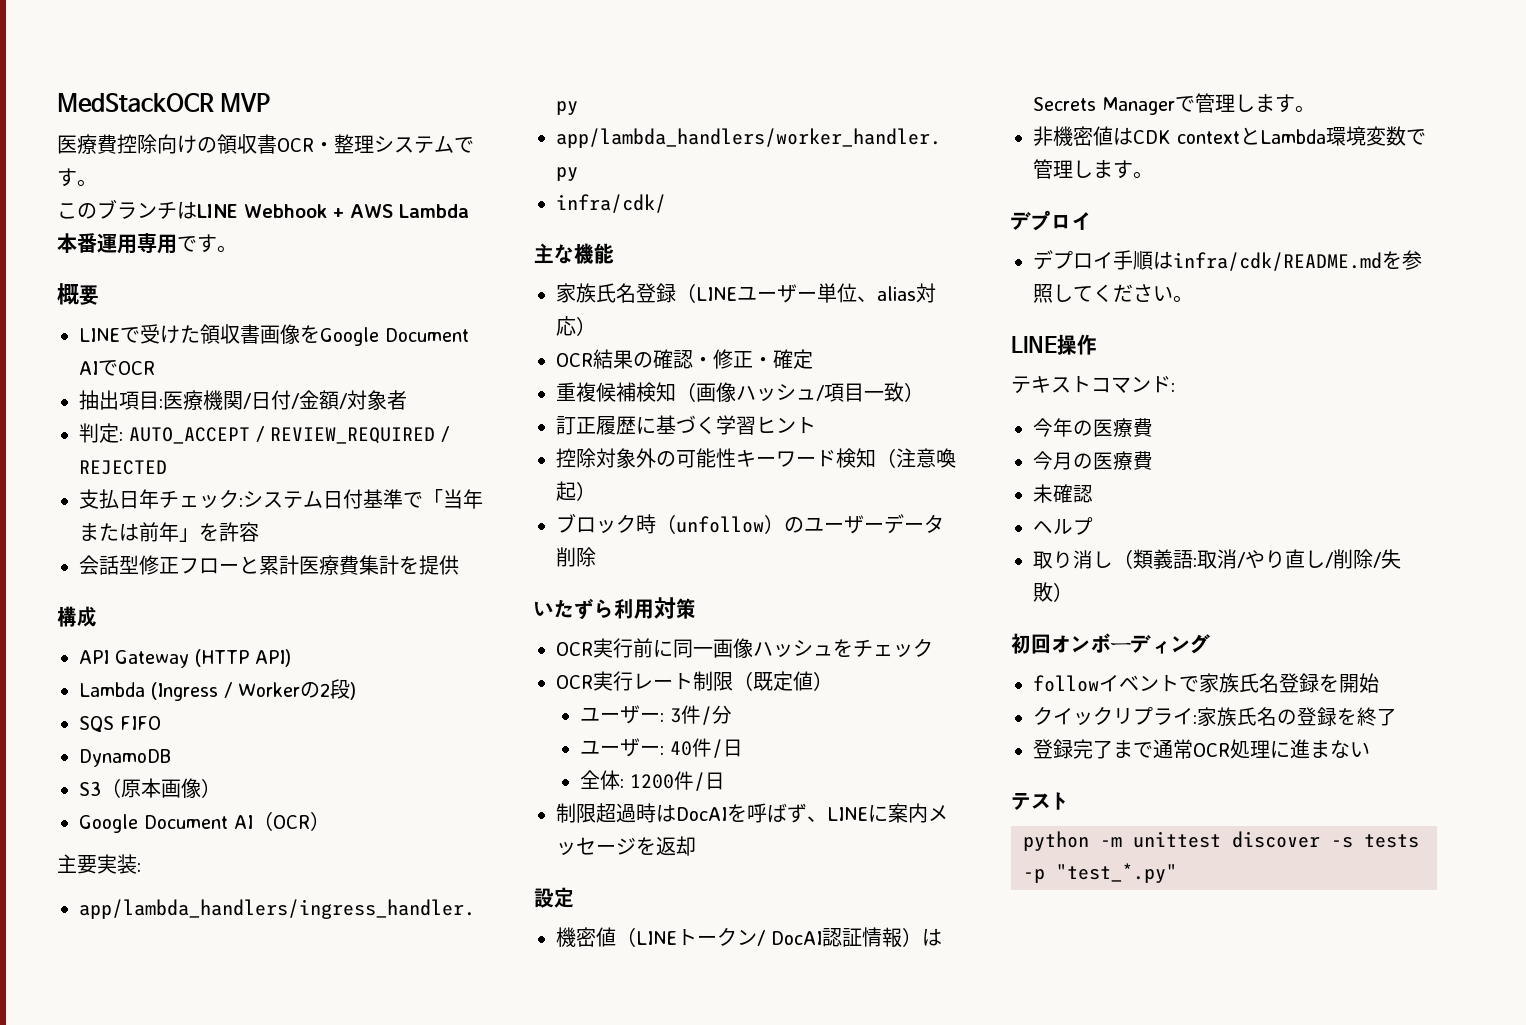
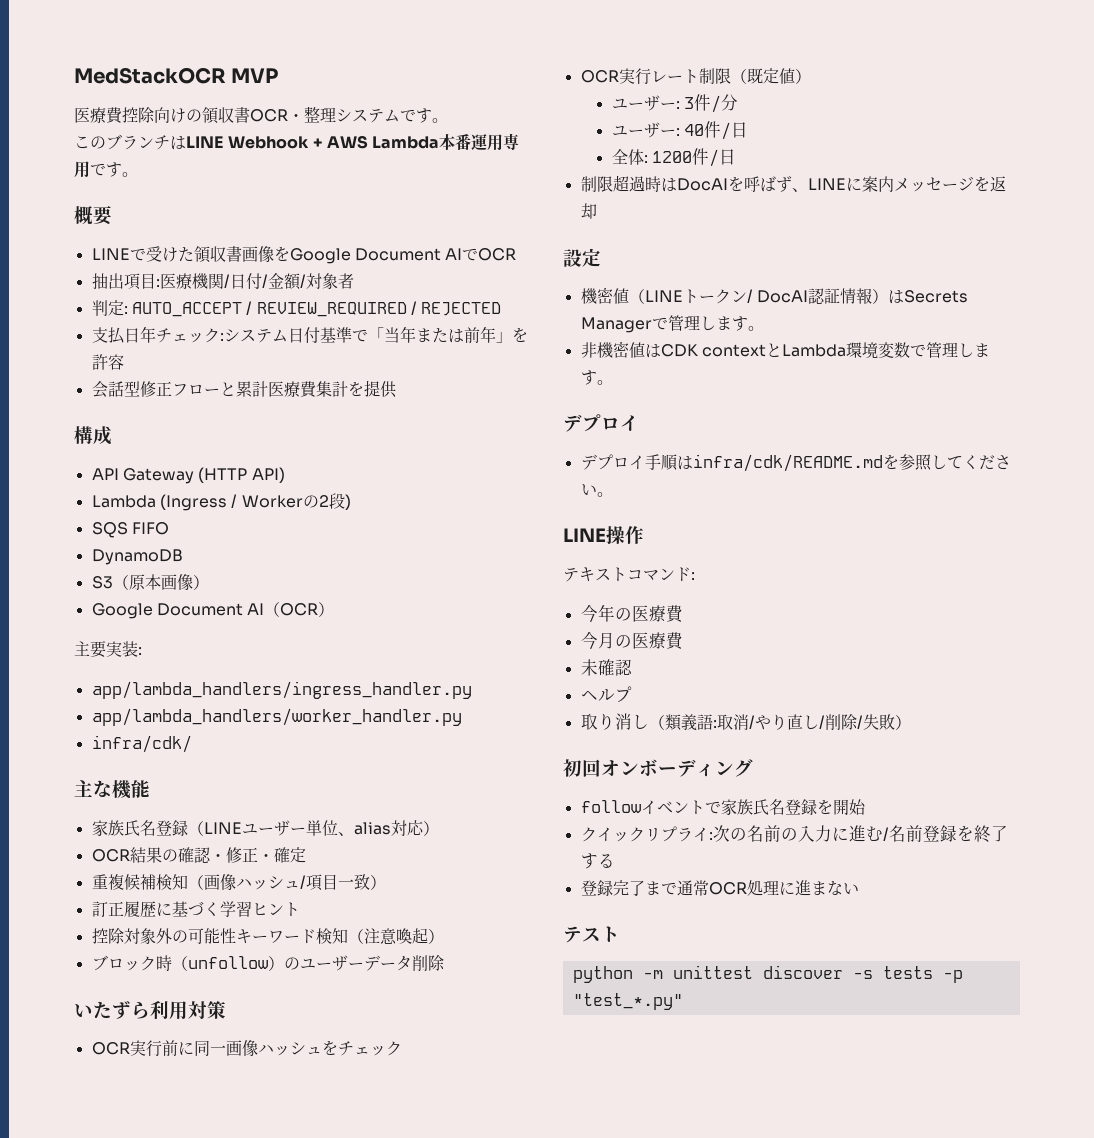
- クイックリプライ:家族氏名の登録を終了
+ クイックリプライ:次の名前の入力に進む/名前登録を終了する

